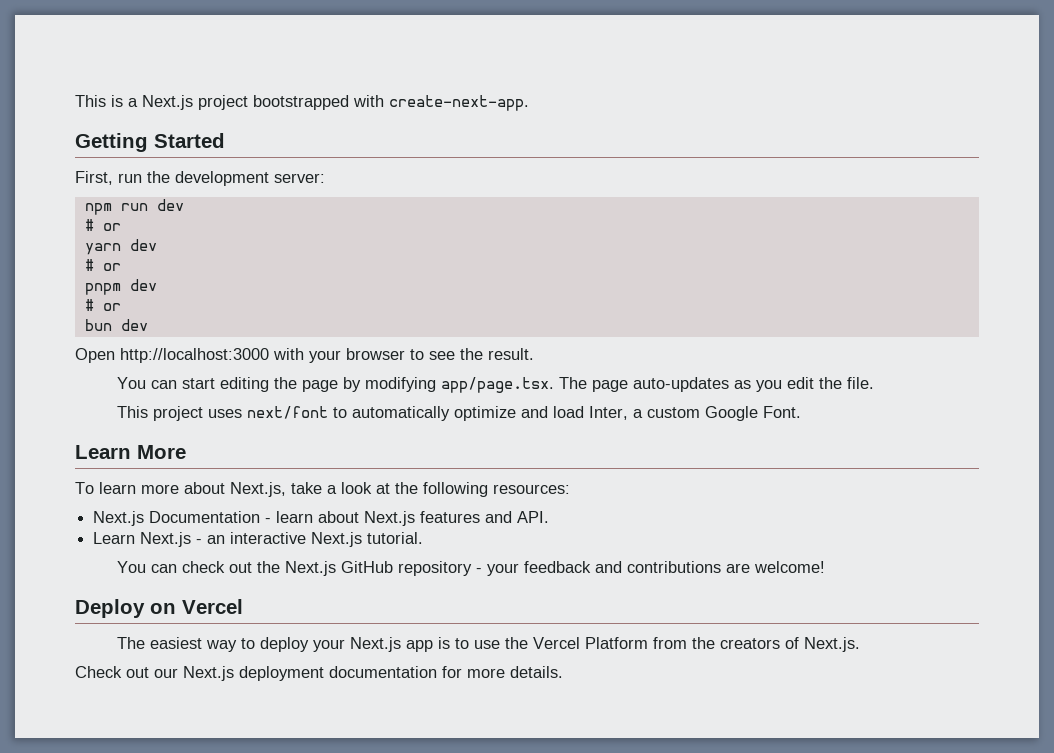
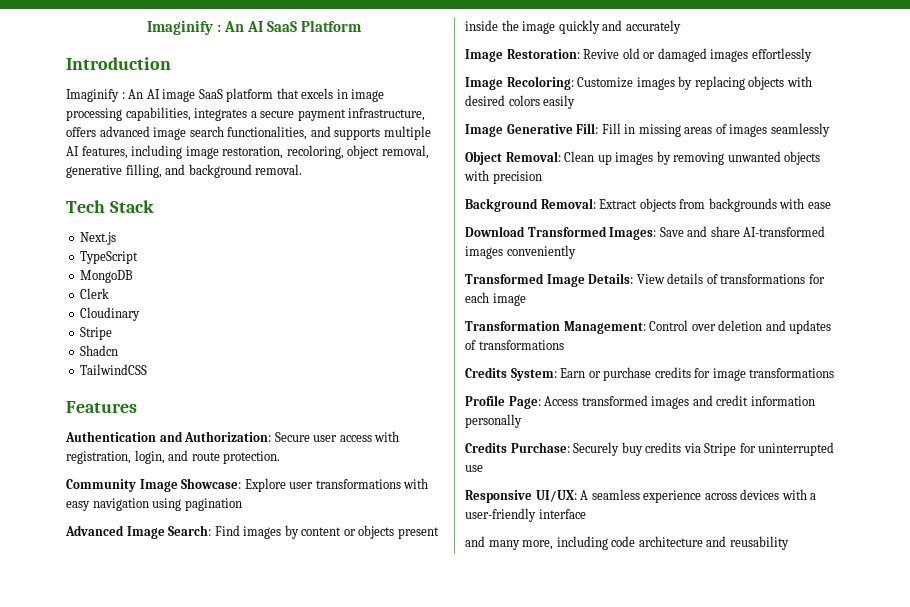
- This is a Next.js project bootstrapped with create-next-app.
- Getting Started
- First, run the development server:
- npm run dev
- # or
- yarn dev
- # or
- pnpm dev
- # or
- bun dev
- Open http://localhost:3000 with your browser to see the result.
- You can start editing the page by modifying app/page.tsx. The page auto-updates as you edit the file.
- This project uses next/font to automatically optimize and load Inter, a custom Google Font.
- Learn More
- To learn more about Next.js, take a look at the following resources:
- Next.js Documentation - learn about Next.js features and API.
- Learn Next.js - an interactive Next.js tutorial.
- You can check out the Next.js GitHub repository - your feedback and contributions are welcome!
- Deploy on Vercel
- The easiest way to deploy your Next.js app is to use the Vercel Platform from the creators of Next.js.
- Check out our Next.js deployment documentation for more details.
+ Imaginify : An AI SaaS Platform
+ Introduction
+ Imaginify : An AI image SaaS platform that excels in image processing capabilities, integrates a secure payment infrastructure, offers advanced image search functionalities, and supports multiple AI features, including image restoration, recoloring, object removal, generative filling, and background removal.
+ Tech Stack
+ Next.js
+ TypeScript
+ MongoDB
+ Clerk
+ Cloudinary
+ Stripe
+ Shadcn
+ TailwindCSS
+ Features
+ Authentication and Authorization: Secure user access with registration, login, and route protection.
+ Community Image Showcase: Explore user transformations with easy navigation using pagination
+ Advanced Image Search: Find images by content or objects present inside the image quickly and accurately
+ Image Restoration: Revive old or damaged images effortlessly
+ Image Recoloring: Customize images by replacing objects with desired colors easily
+ Image Generative Fill: Fill in missing areas of images seamlessly
+ Object Removal: Clean up images by removing unwanted objects with precision
+ Background Removal: Extract objects from backgrounds with ease
+ Download Transformed Images: Save and share AI-transformed images conveniently
+ Transformed Image Details: View details of transformations for each image
+ Transformation Management: Control over deletion and updates of transformations
+ Credits System: Earn or purchase credits for image transformations
+ Profile Page: Access transformed images and credit information personally
+ Credits Purchase: Securely buy credits via Stripe for uninterrupted use
+ Responsive UI/UX: A seamless experience across devices with a user-friendly interface
+ and many more, including code architecture and reusability

